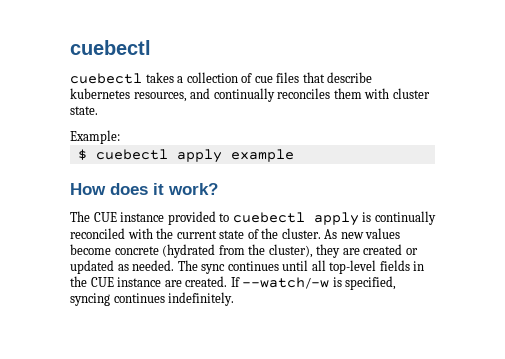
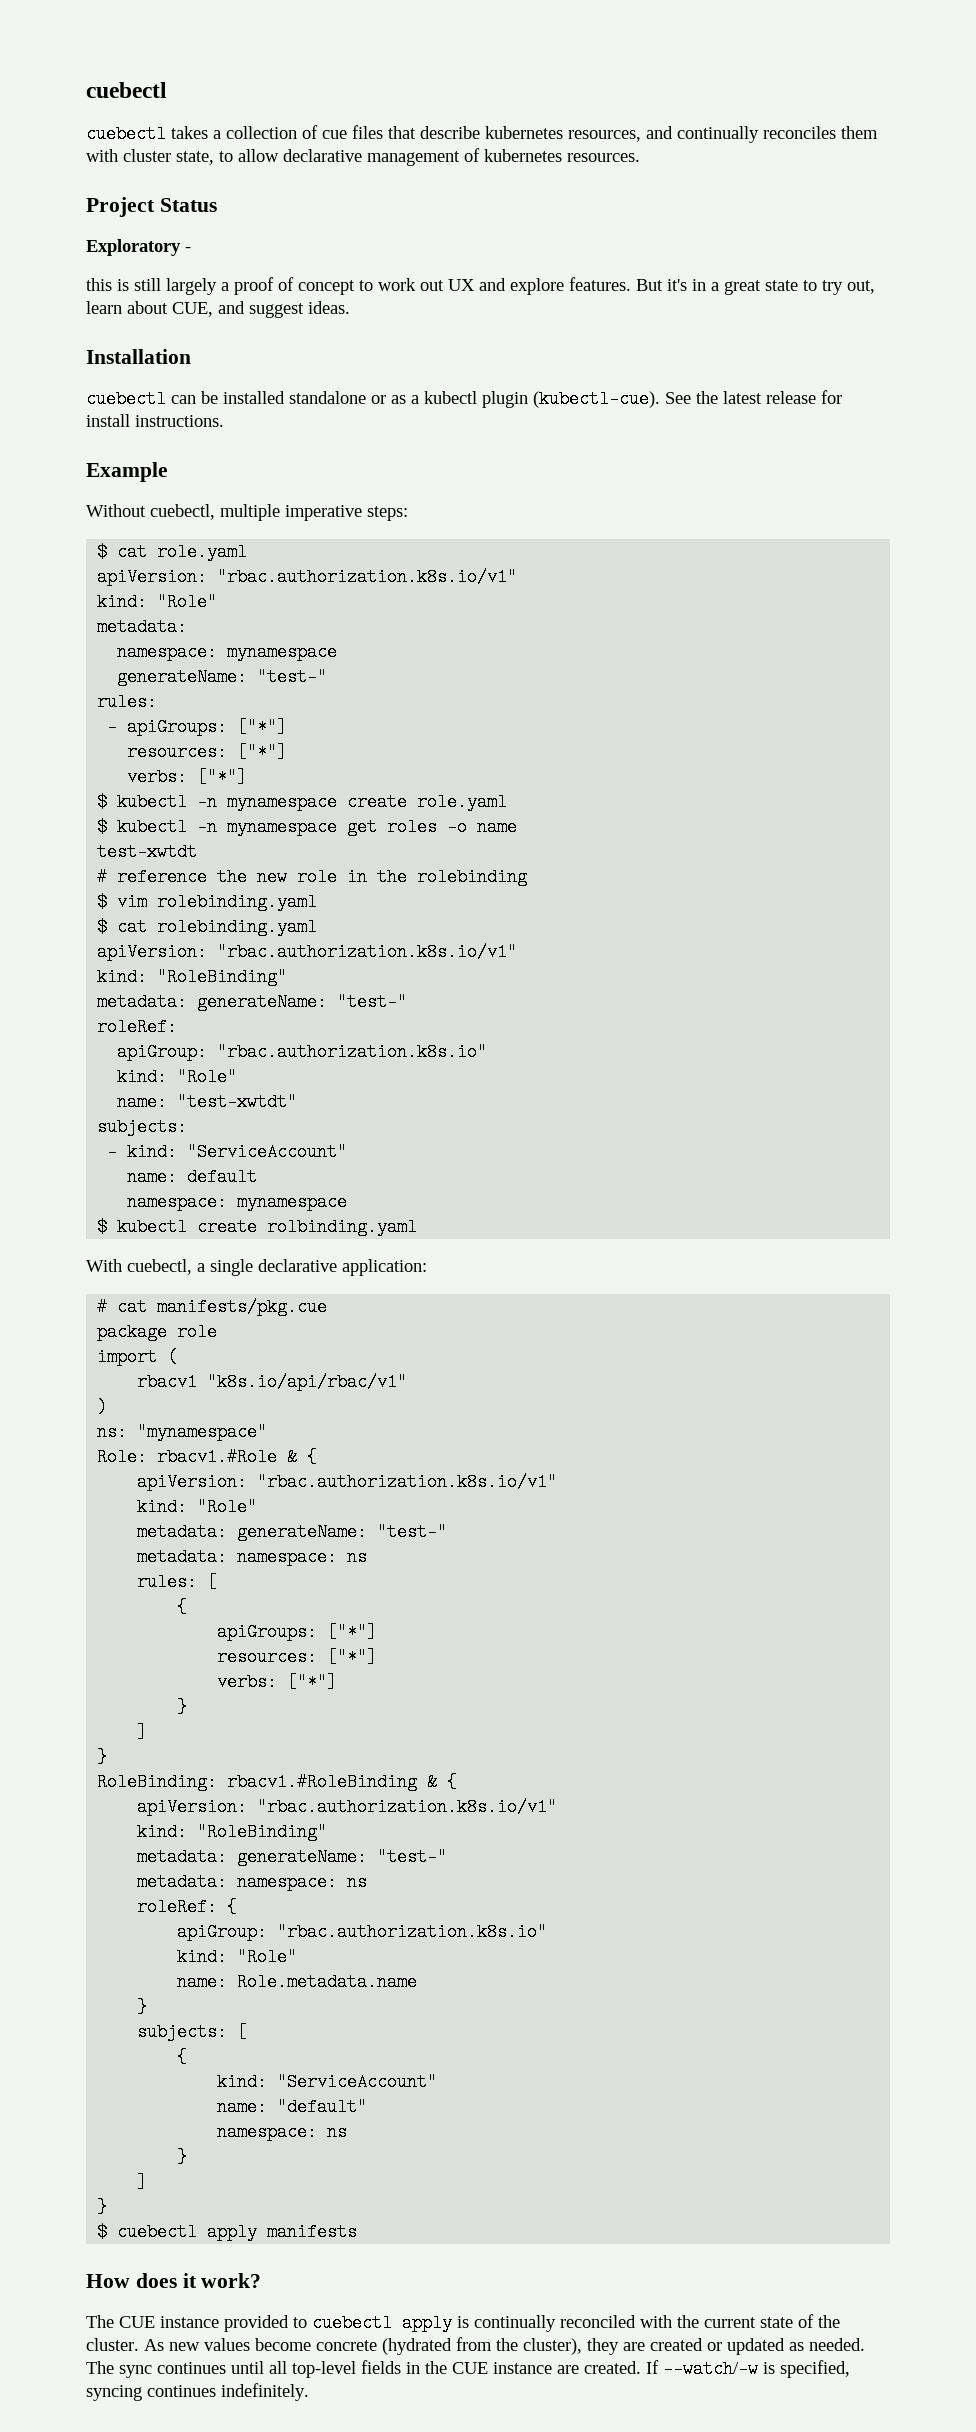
- cuebectl takes a collection of cue files that describe kubernetes resources, and continually reconciles them with cluster state.
- Example:
+ cuebectl takes a collection of cue files that describe kubernetes resources, and continually reconciles them with cluster state, to allow declarative management of kubernetes resources.
+ Project Status
+ Exploratory -
+ this is still largely a proof of concept to work out UX and explore features. But it's in a great state to try out, learn about CUE, and suggest ideas.
+ Installation
+ cuebectl can be installed standalone or as a kubectl plugin (kubectl-cue). See the latest release for install instructions.
+ Example
+ Without cuebectl, multiple imperative steps:
+ $ cat role.yaml
+ apiVersion: "rbac.authorization.k8s.io/v1"
+ kind: "Role"
+ metadata:
+ namespace: mynamespace
+ generateName: "test-"
+ rules:
+ - apiGroups: ["*"]
+ resources: ["*"]
+ verbs: ["*"]
+ $ kubectl -n mynamespace create role.yaml
+ $ kubectl -n mynamespace get roles -o name
+ test-xwtdt
+ # reference the new role in the rolebinding
+ $ vim rolebinding.yaml
+ $ cat rolebinding.yaml
+ apiVersion: "rbac.authorization.k8s.io/v1"
+ kind: "RoleBinding"
+ metadata: generateName: "test-"
+ roleRef:
+ apiGroup: "rbac.authorization.k8s.io"
+ kind: "Role"
+ name: "test-xwtdt"
+ subjects:
+ - kind: "ServiceAccount"
+ name: default
+ namespace: mynamespace
+ $ kubectl create rolbinding.yaml
+ With cuebectl, a single declarative application:
+ # cat manifests/pkg.cue
+ package role
+ import (
+ rbacv1 "k8s.io/api/rbac/v1"
+ )
+ ns: "mynamespace"
+ Role: rbacv1.#Role & {
+ apiVersion: "rbac.authorization.k8s.io/v1"
+ kind: "Role"
+ metadata: generateName: "test-"
+ metadata: namespace: ns
+ rules: [
+ {
+ apiGroups: ["*"]
+ resources: ["*"]
+ verbs: ["*"]
+ }
+ ]
+ }
+ RoleBinding: rbacv1.#RoleBinding & {
+ apiVersion: "rbac.authorization.k8s.io/v1"
+ kind: "RoleBinding"
+ metadata: generateName: "test-"
+ metadata: namespace: ns
+ roleRef: {
+ apiGroup: "rbac.authorization.k8s.io"
+ kind: "Role"
+ name: Role.metadata.name
+ }
+ subjects: [
+ {
+ kind: "ServiceAccount"
+ name: "default"
+ namespace: ns
+ }
+ ]
+ }
- $ cuebectl apply example
+ $ cuebectl apply manifests

